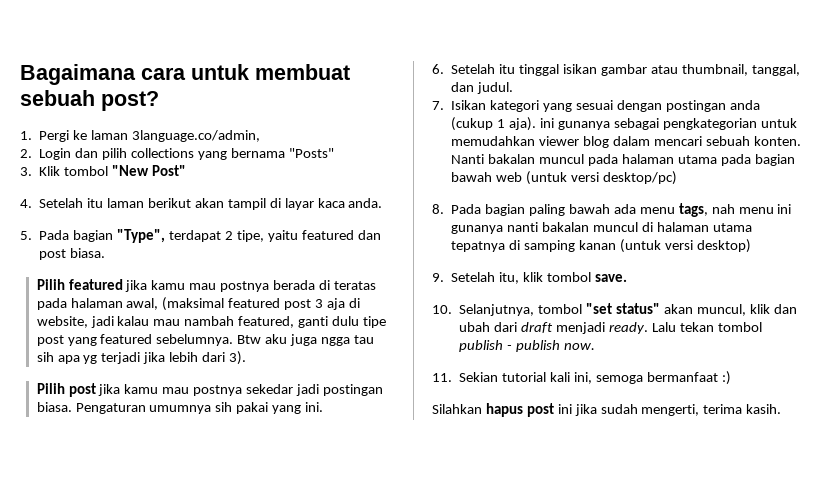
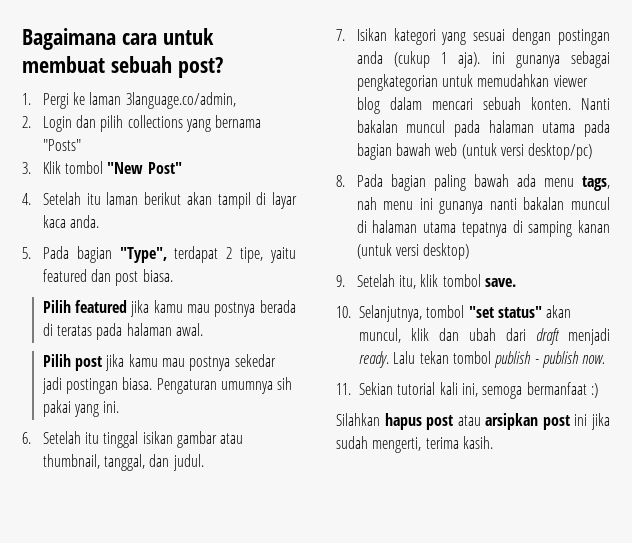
- Pilih featured jika kamu mau postnya berada di teratas pada halaman awal, (maksimal featured post 3 aja di website, jadi kalau mau nambah featured, ganti dulu tipe post yang featured sebelumnya. Btw aku juga ngga tau sih apa yg terjadi jika lebih dari 3).
+ Pilih featured jika kamu mau postnya berada di teratas pada halaman awal.
- Silahkan hapus post ini jika sudah mengerti, terima kasih.
+ Silahkan hapus post atau arsipkan post ini jika sudah mengerti, terima kasih.

